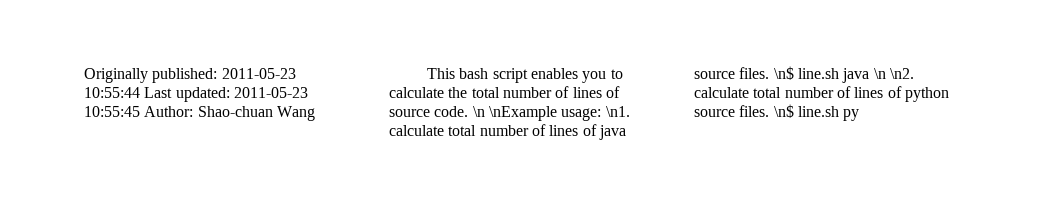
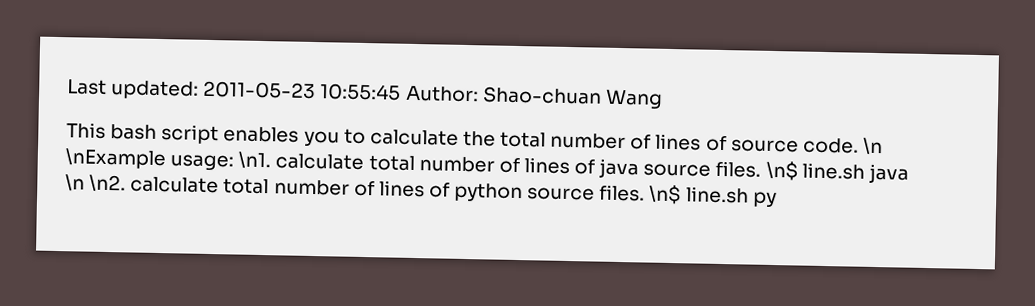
- Originally published: 2011-05-23 10:55:44 Last updated: 2011-05-23 10:55:45 Author: Shao-chuan Wang
+ Last updated: 2011-05-23 10:55:45 Author: Shao-chuan Wang

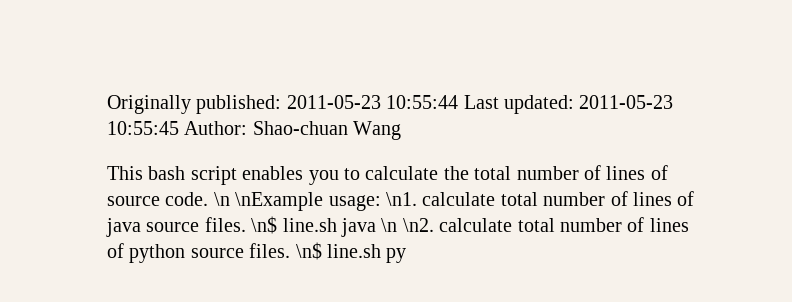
- Last updated: 2011-05-23 10:55:45 Author: Shao-chuan Wang
+ Originally published: 2011-05-23 10:55:44 Last updated: 2011-05-23 10:55:45 Author: Shao-chuan Wang

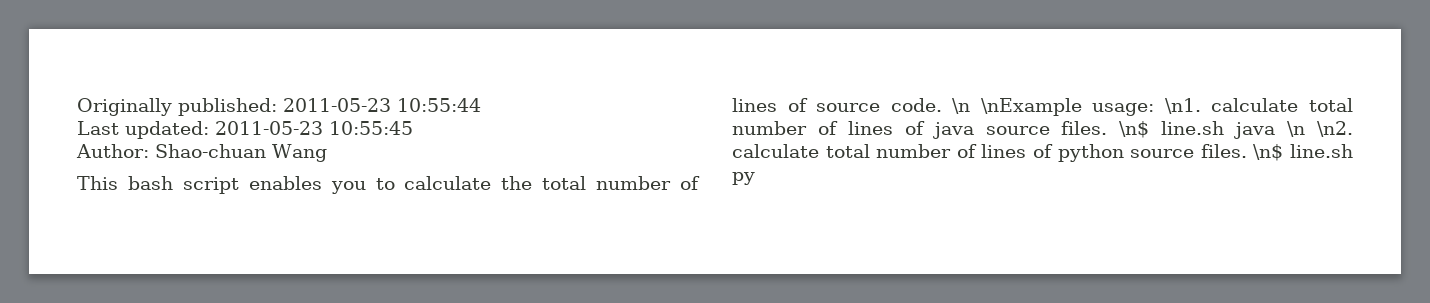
- Originally published: 2011-05-23 10:55:44 Last updated: 2011-05-23 10:55:45 Author: Shao-chuan Wang
+ Originally published: 2011-05-23 10:55:44
+ Last updated: 2011-05-23 10:55:45
+ Author: Shao-chuan Wang

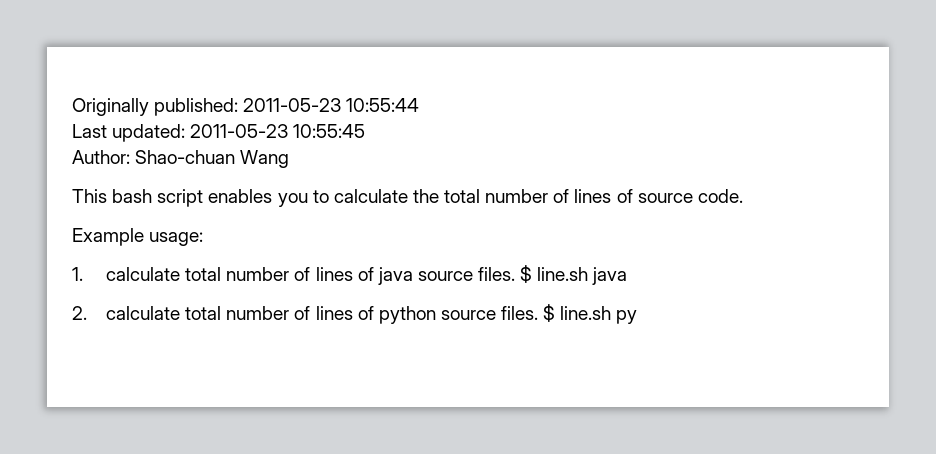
- This bash script enables you to calculate the total number of lines of source code. \n \nExample usage: \n1. calculate total number of lines of java source files.
+ This bash script enables you to calculate the total number of lines of source code.
+ Example usage:
+ 1. calculate total number of lines of java source files.
- \n$ line.sh java \n \n2. calculate total number of lines of python source files.
+ $ line.sh java
+ 2. calculate total number of lines of python source files.
- \n$ line.sh py
+ $ line.sh py

